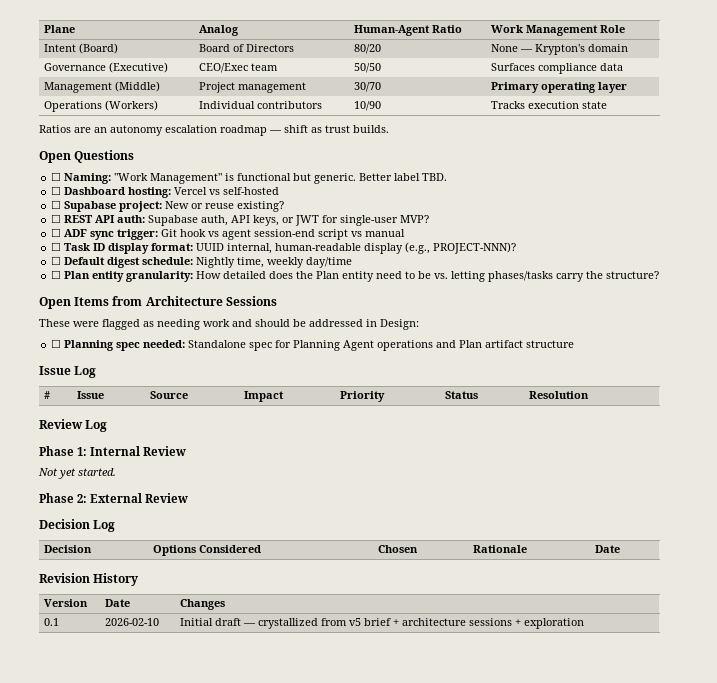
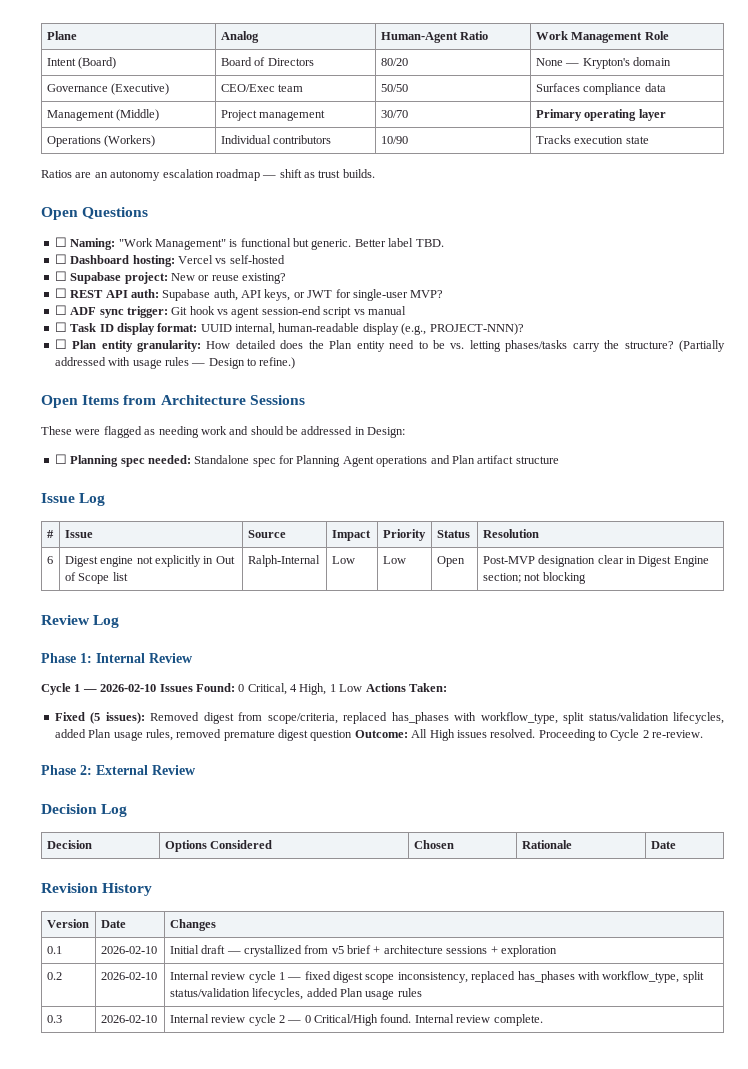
- ☐ Default digest schedule: Nightly time, weekly day/time
+ (Partially addressed with usage rules — Design to refine.)
+ 6 | Digest engine not explicitly in Out of Scope list | Ralph-Internal | Low | Low | Open | Post-MVP designation clear in Digest Engine section; not blocking
- Not yet started.
+ Cycle 1 — 2026-02-10 Issues Found: 0 Critical, 4 High, 1 Low Actions Taken:
+ Fixed (5 issues): Removed digest from scope/criteria, replaced has_phases with workflow_type, split status/validation lifecycles, added Plan usage rules, removed premature digest question Outcome: All High issues resolved. Proceeding to Cycle 2 re-review.
+ 0.2 | 2026-02-10 | Internal review cycle 1 — fixed digest scope inconsistency, replaced has_phases with workflow_type, split status/validation lifecycles, added Plan usage rules
+ 0.3 | 2026-02-10 | Internal review cycle 2 — 0 Critical/High found. Internal review complete.

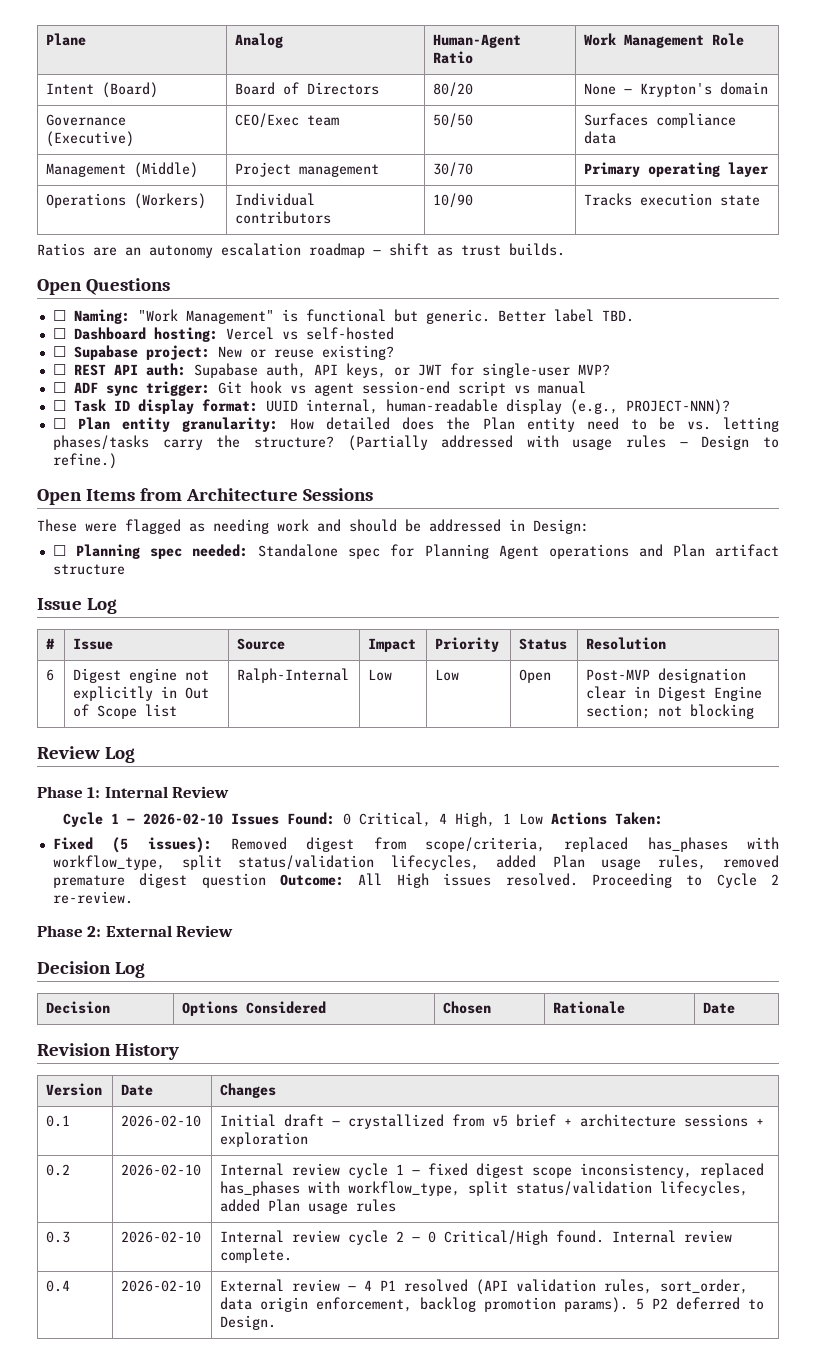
+ 0.4 | 2026-02-10 | External review — 4 P1 resolved (API validation rules, sort_order, data origin enforcement, backlog promotion params). 5 P2 deferred to Design.

